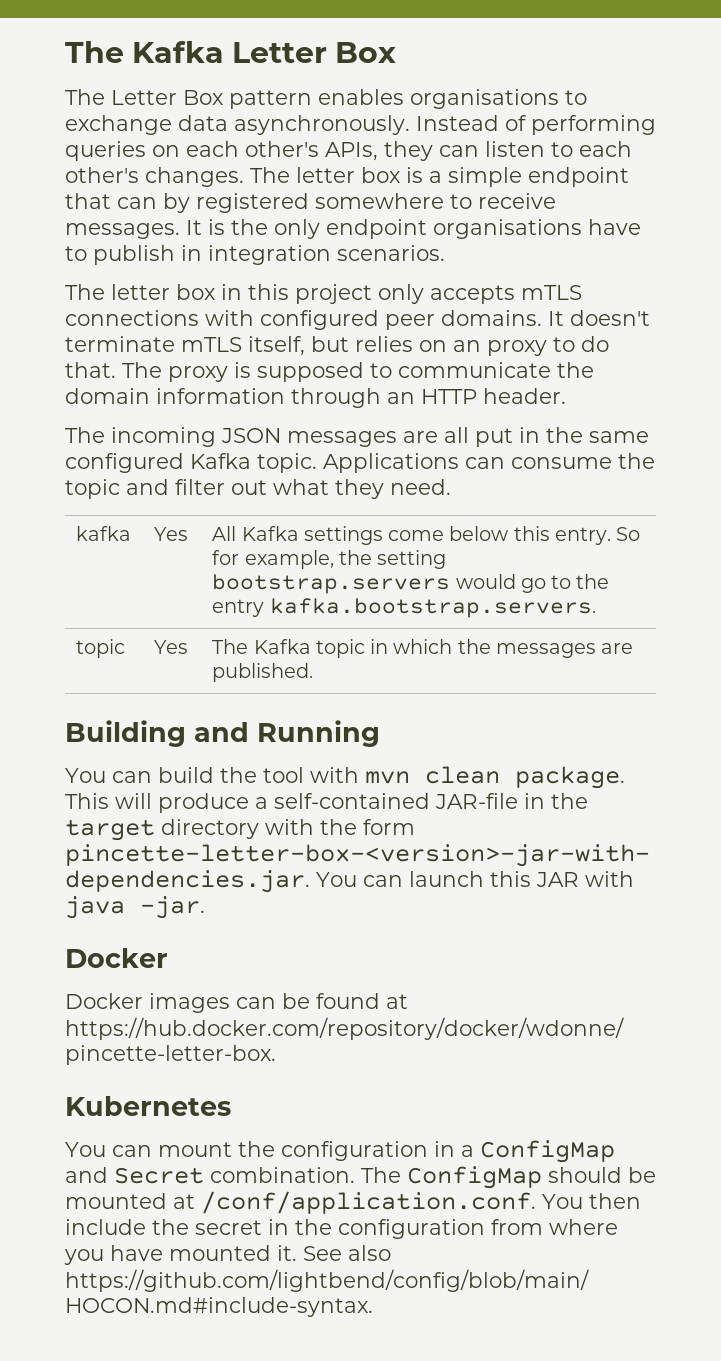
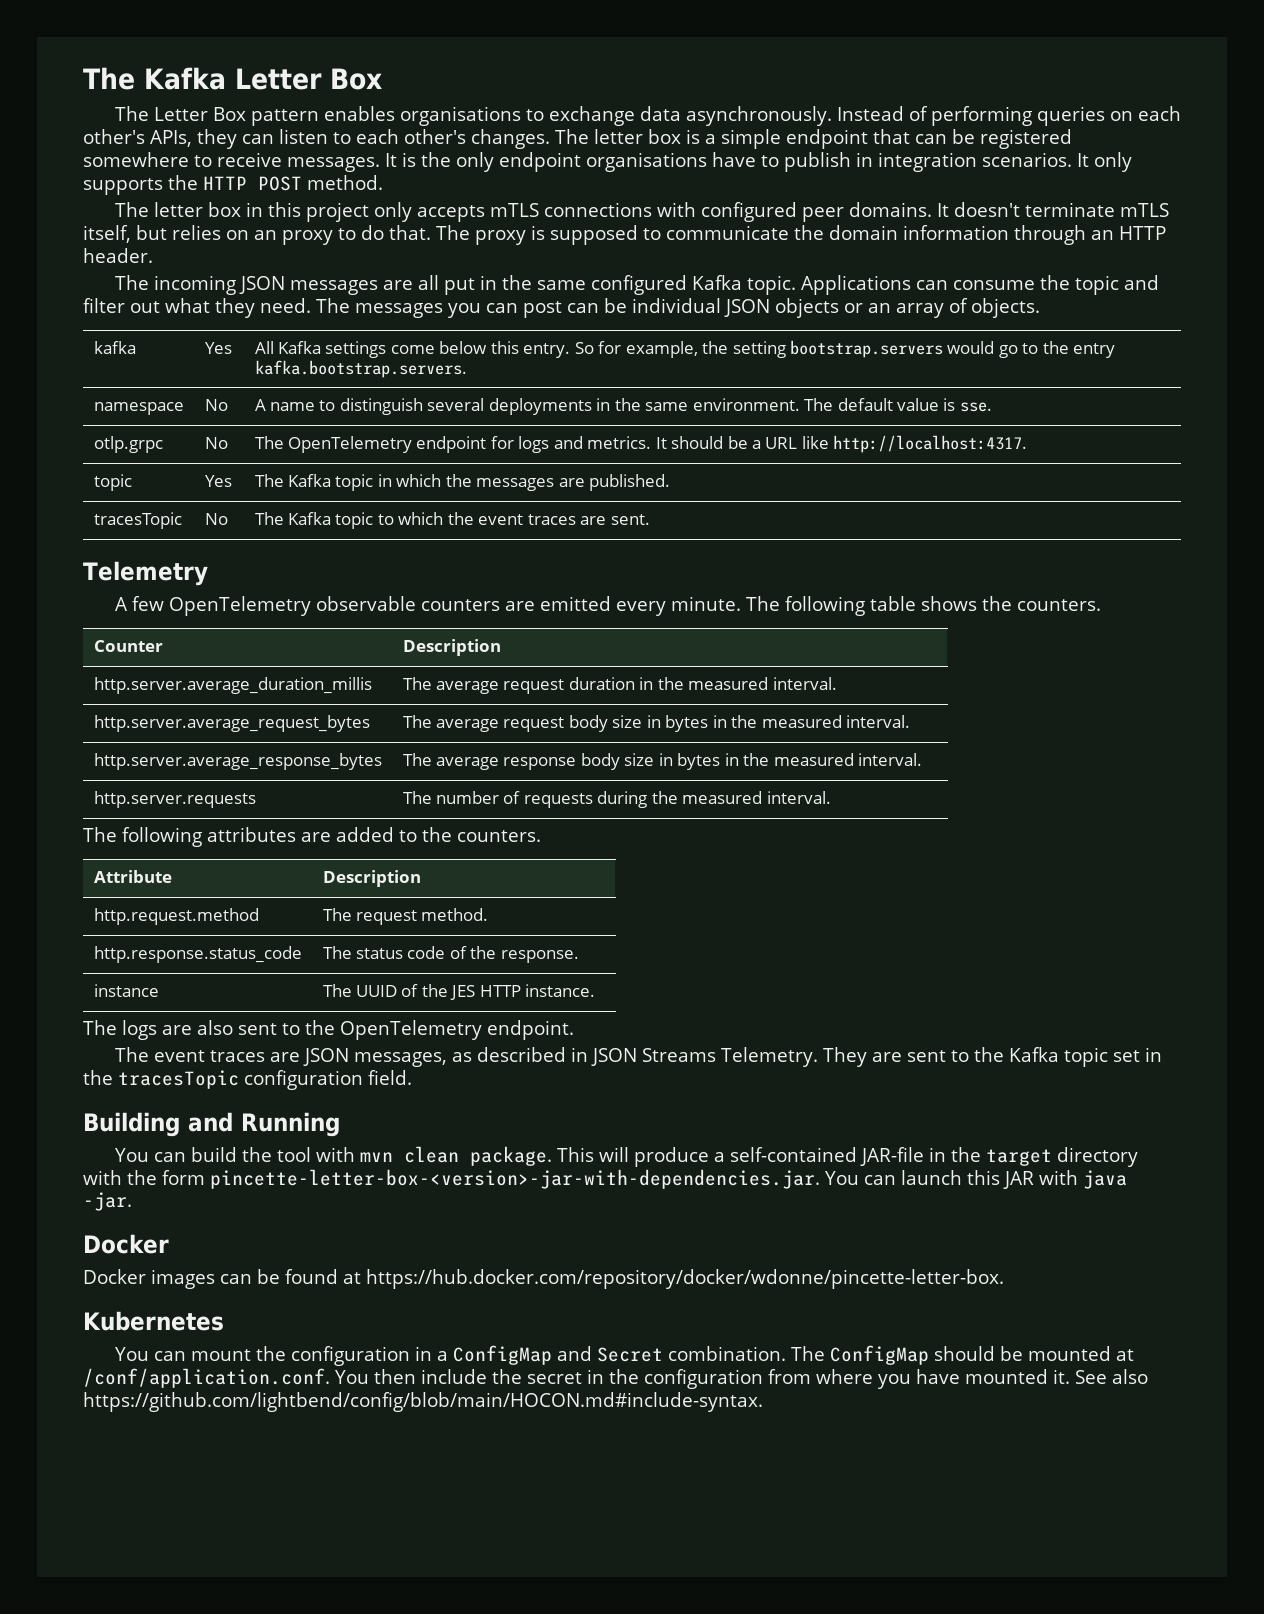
- The letter box is a simple endpoint that can by registered somewhere to receive messages.
+ The letter box is a simple endpoint that can be registered somewhere to receive messages.
+ It only supports the HTTP POST method.
+ The messages you can post can be individual JSON objects or an array of objects.
+ namespace | No | A name to distinguish several deployments in the same environment. The default value is sse.
+ otlp.grpc | No | The OpenTelemetry endpoint for logs and metrics. It should be a URL like http://localhost:4317.
+ tracesTopic | No | The Kafka topic to which the event traces are sent.
+ Telemetry
+ A few OpenTelemetry observable counters are emitted every minute. The following table shows the counters.
+ Counter | Description
+ http.server.average_duration_millis | The average request duration in the measured interval.
+ http.server.average_request_bytes | The average request body size in bytes in the measured interval.
+ http.server.average_response_bytes | The average response body size in bytes in the measured interval.
+ http.server.requests | The number of requests during the measured interval.
+ The following attributes are added to the counters.
+ Attribute | Description
+ http.request.method | The request method.
+ http.response.status_code | The status code of the response.
+ instance | The UUID of the JES HTTP instance.
+ The logs are also sent to the OpenTelemetry endpoint.
+ The event traces are JSON messages, as described in JSON Streams Telemetry. They are sent to the Kafka topic set in the tracesTopic configuration field.

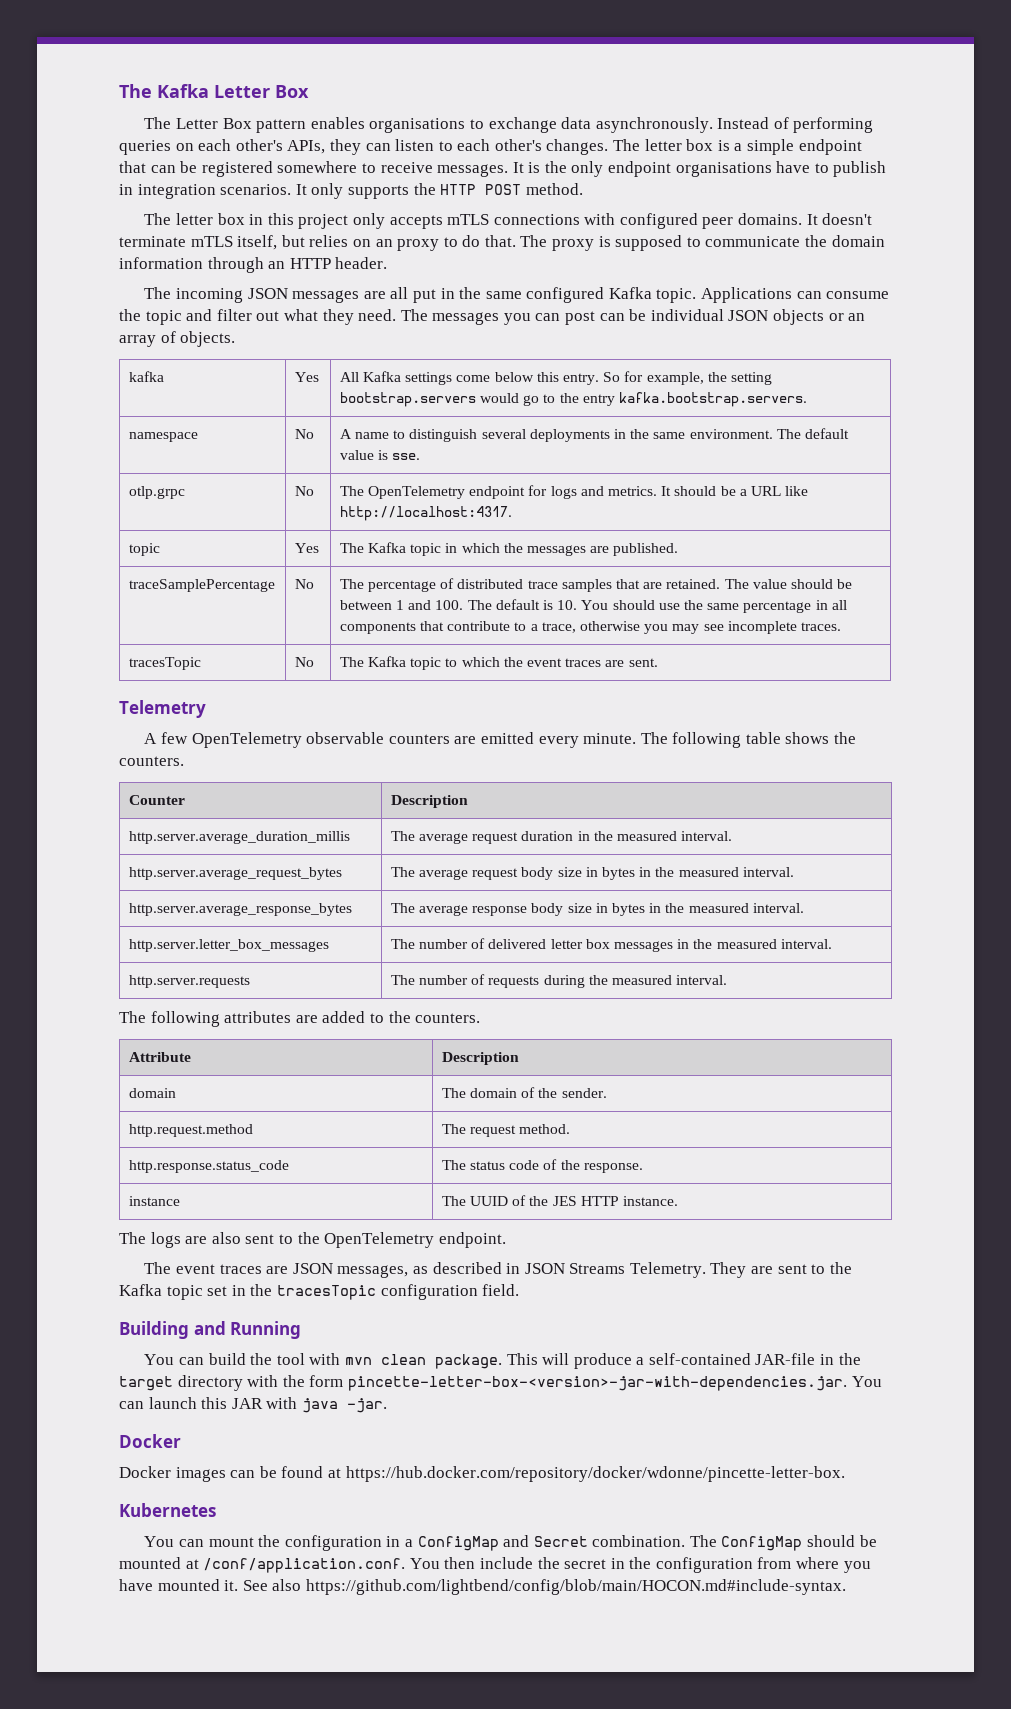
+ traceSamplePercentage | No | The percentage of distributed trace samples that are retained. The value should be between 1 and 100. The default is 10. You should use the same percentage in all components that contribute to a trace, otherwise you may see incomplete traces.
+ http.server.letter_box_messages | The number of delivered letter box messages in the measured interval.
+ domain | The domain of the sender.

